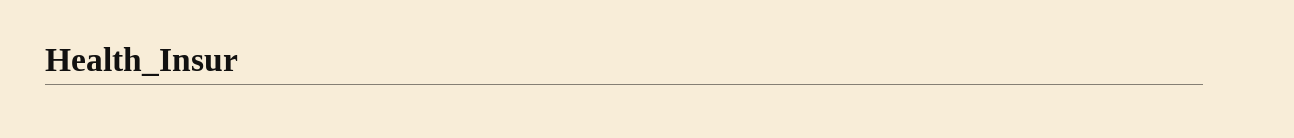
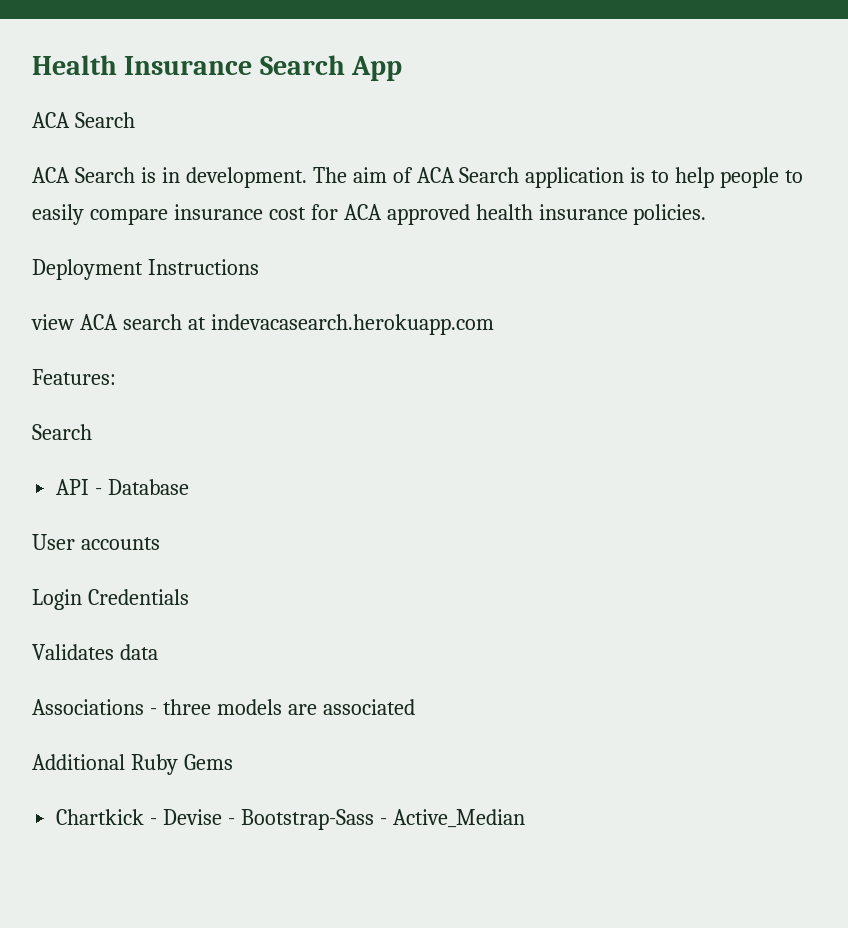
- Health_Insur
+ Health Insurance Search App
+ ACA Search
+ ACA Search is in development. The aim of ACA Search application is to help people to easily compare insurance cost for ACA approved health insurance policies.
+ Deployment Instructions
+ view ACA search at indevacasearch.herokuapp.com
+ Features:
+ Search
+ API - Database
+ User accounts
+ Login Credentials
+ Validates data
+ Associations - three models are associated
+ Additional Ruby Gems
+ Chartkick - Devise - Bootstrap-Sass - Active_Median

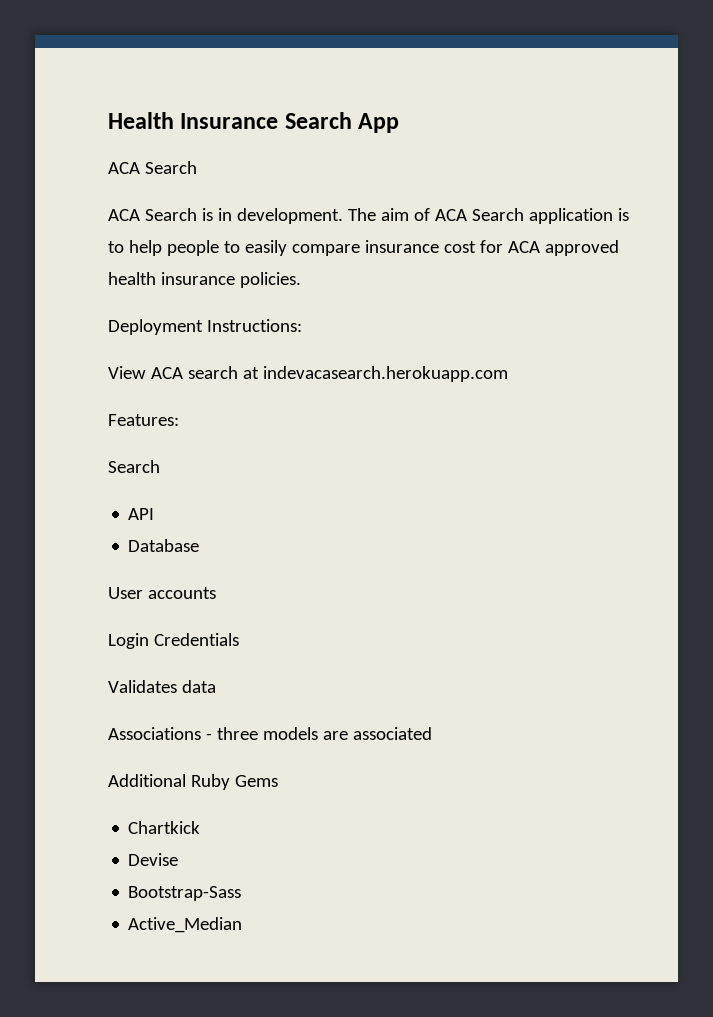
- Deployment Instructions
- view ACA search at indevacasearch.herokuapp.com
+ Deployment Instructions:
+ View ACA search at indevacasearch.herokuapp.com
- API - Database
+ API
+ Database
- Chartkick - Devise - Bootstrap-Sass - Active_Median
+ Chartkick
+ Devise
+ Bootstrap-Sass
+ Active_Median

